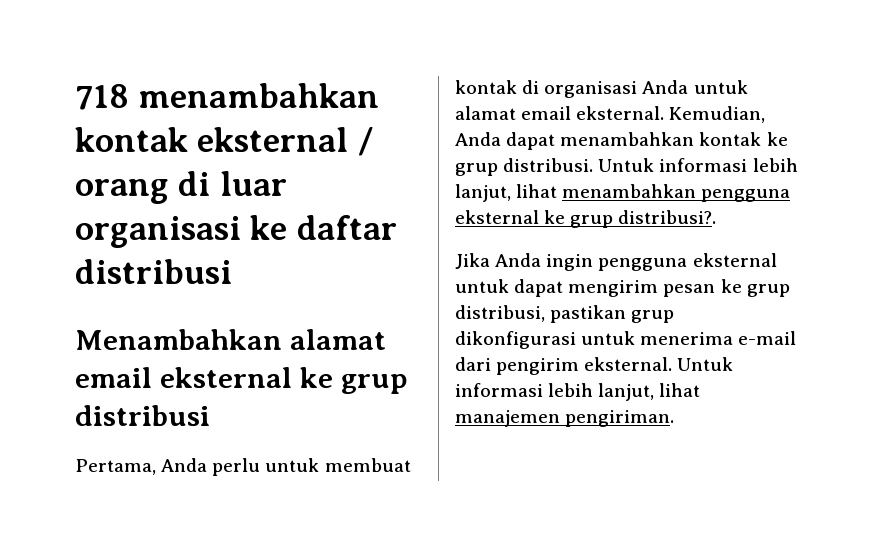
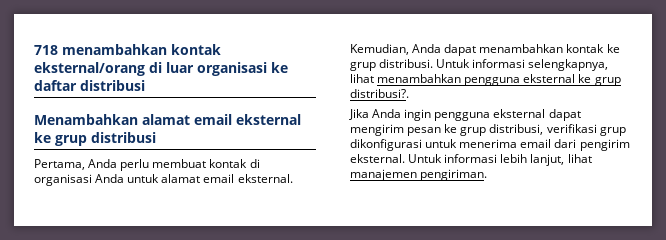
- 718 menambahkan kontak eksternal / orang di luar organisasi ke daftar distribusi
+ 718 menambahkan kontak eksternal/orang di luar organisasi ke daftar distribusi
- Pertama, Anda perlu untuk membuat kontak di organisasi Anda untuk alamat email eksternal.
+ Pertama, Anda perlu membuat kontak di organisasi Anda untuk alamat email eksternal.
- Untuk informasi lebih lanjut, lihat menambahkan pengguna eksternal ke grup distribusi?.
+ Untuk informasi selengkapnya, lihat menambahkan pengguna eksternal ke grup distribusi?.
- Jika Anda ingin pengguna eksternal untuk dapat mengirim pesan ke grup distribusi, pastikan grup dikonfigurasi untuk menerima e-mail dari pengirim eksternal.
+ Jika Anda ingin pengguna eksternal dapat mengirim pesan ke grup distribusi, verifikasi grup dikonfigurasi untuk menerima email dari pengirim eksternal.

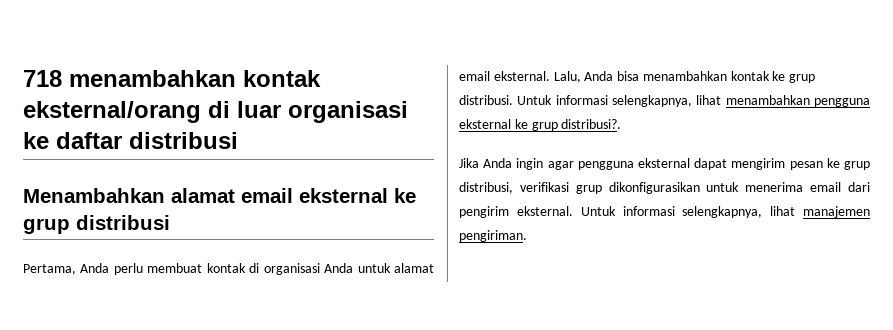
- Kemudian, Anda dapat menambahkan kontak ke grup distribusi.
+ Lalu, Anda bisa menambahkan kontak ke grup distribusi.
- Jika Anda ingin pengguna eksternal dapat mengirim pesan ke grup distribusi, verifikasi grup dikonfigurasi untuk menerima email dari pengirim eksternal.
+ Jika Anda ingin agar pengguna eksternal dapat mengirim pesan ke grup distribusi, verifikasi grup dikonfigurasikan untuk menerima email dari pengirim eksternal.
- Untuk informasi lebih lanjut, lihat manajemen pengiriman.
+ Untuk informasi selengkapnya, lihat manajemen pengiriman.

